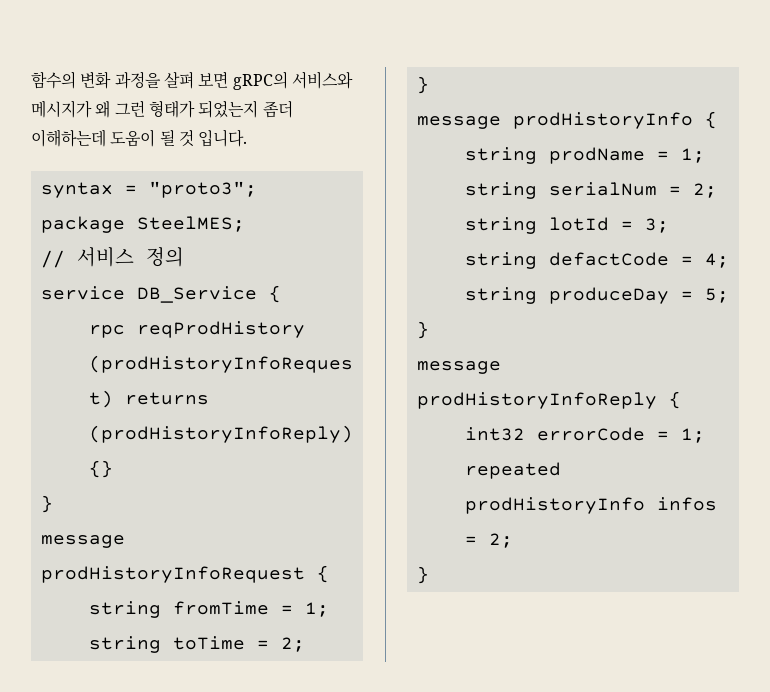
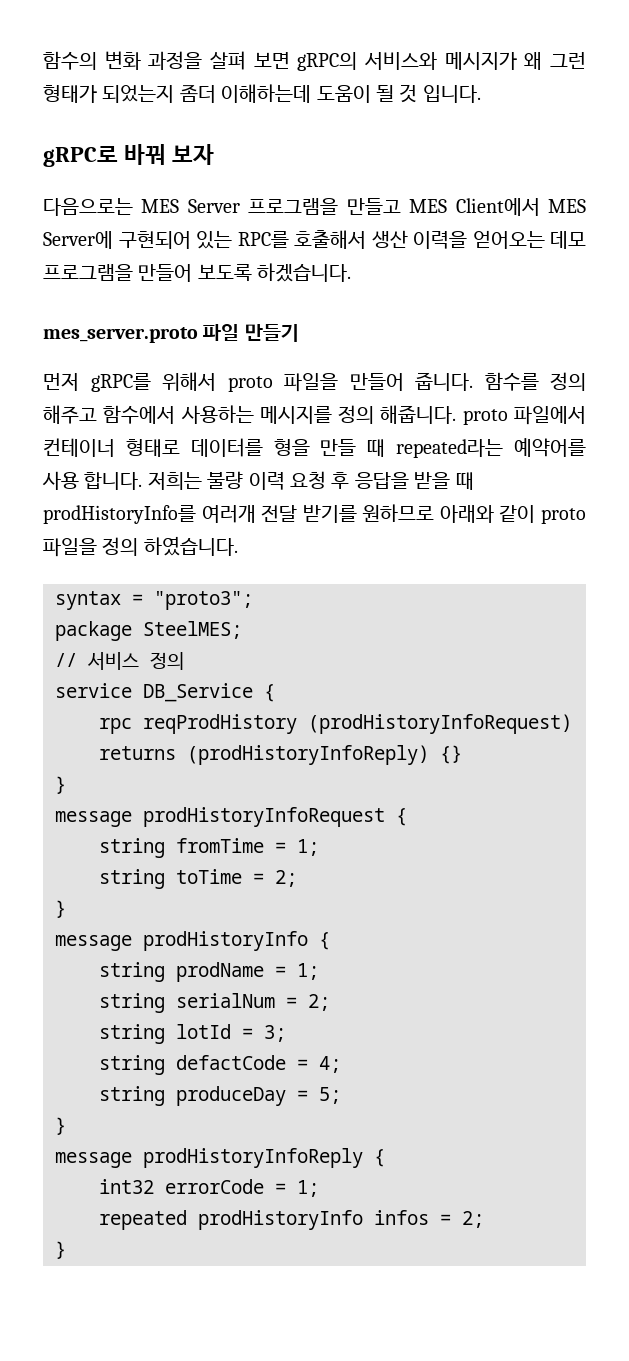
+ gRPC로 바꿔 보자
+ 다음으로는 MES Server 프로그램을 만들고 MES Client에서 MES Server에 구현되어 있는 RPC를 호출해서 생산 이력을 얻어오는 데모 프로그램을 만들어 보도록 하겠습니다.
+ mes_server.proto 파일 만들기
+ 먼저 gRPC를 위해서 proto 파일을 만들어 줍니다. 함수를 정의 해주고 함수에서 사용하는 메시지를 정의 해줍니다. proto 파일에서 컨테이너 형태로 데이터를 형을 만들 때 repeated라는 예약어를 사용 합니다. 저희는 불량 이력 요청 후 응답을 받을 때 prodHistoryInfo를 여러개 전달 받기를 원하므로 아래와 같이 proto 파일을 정의 하였습니다.

